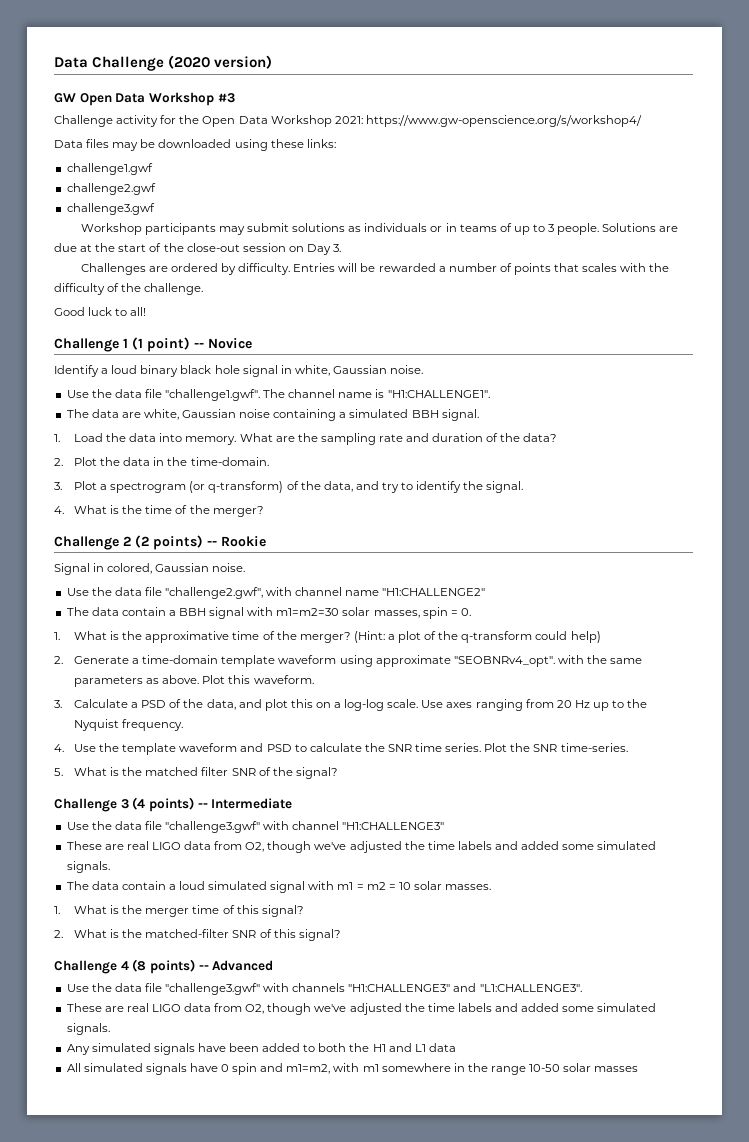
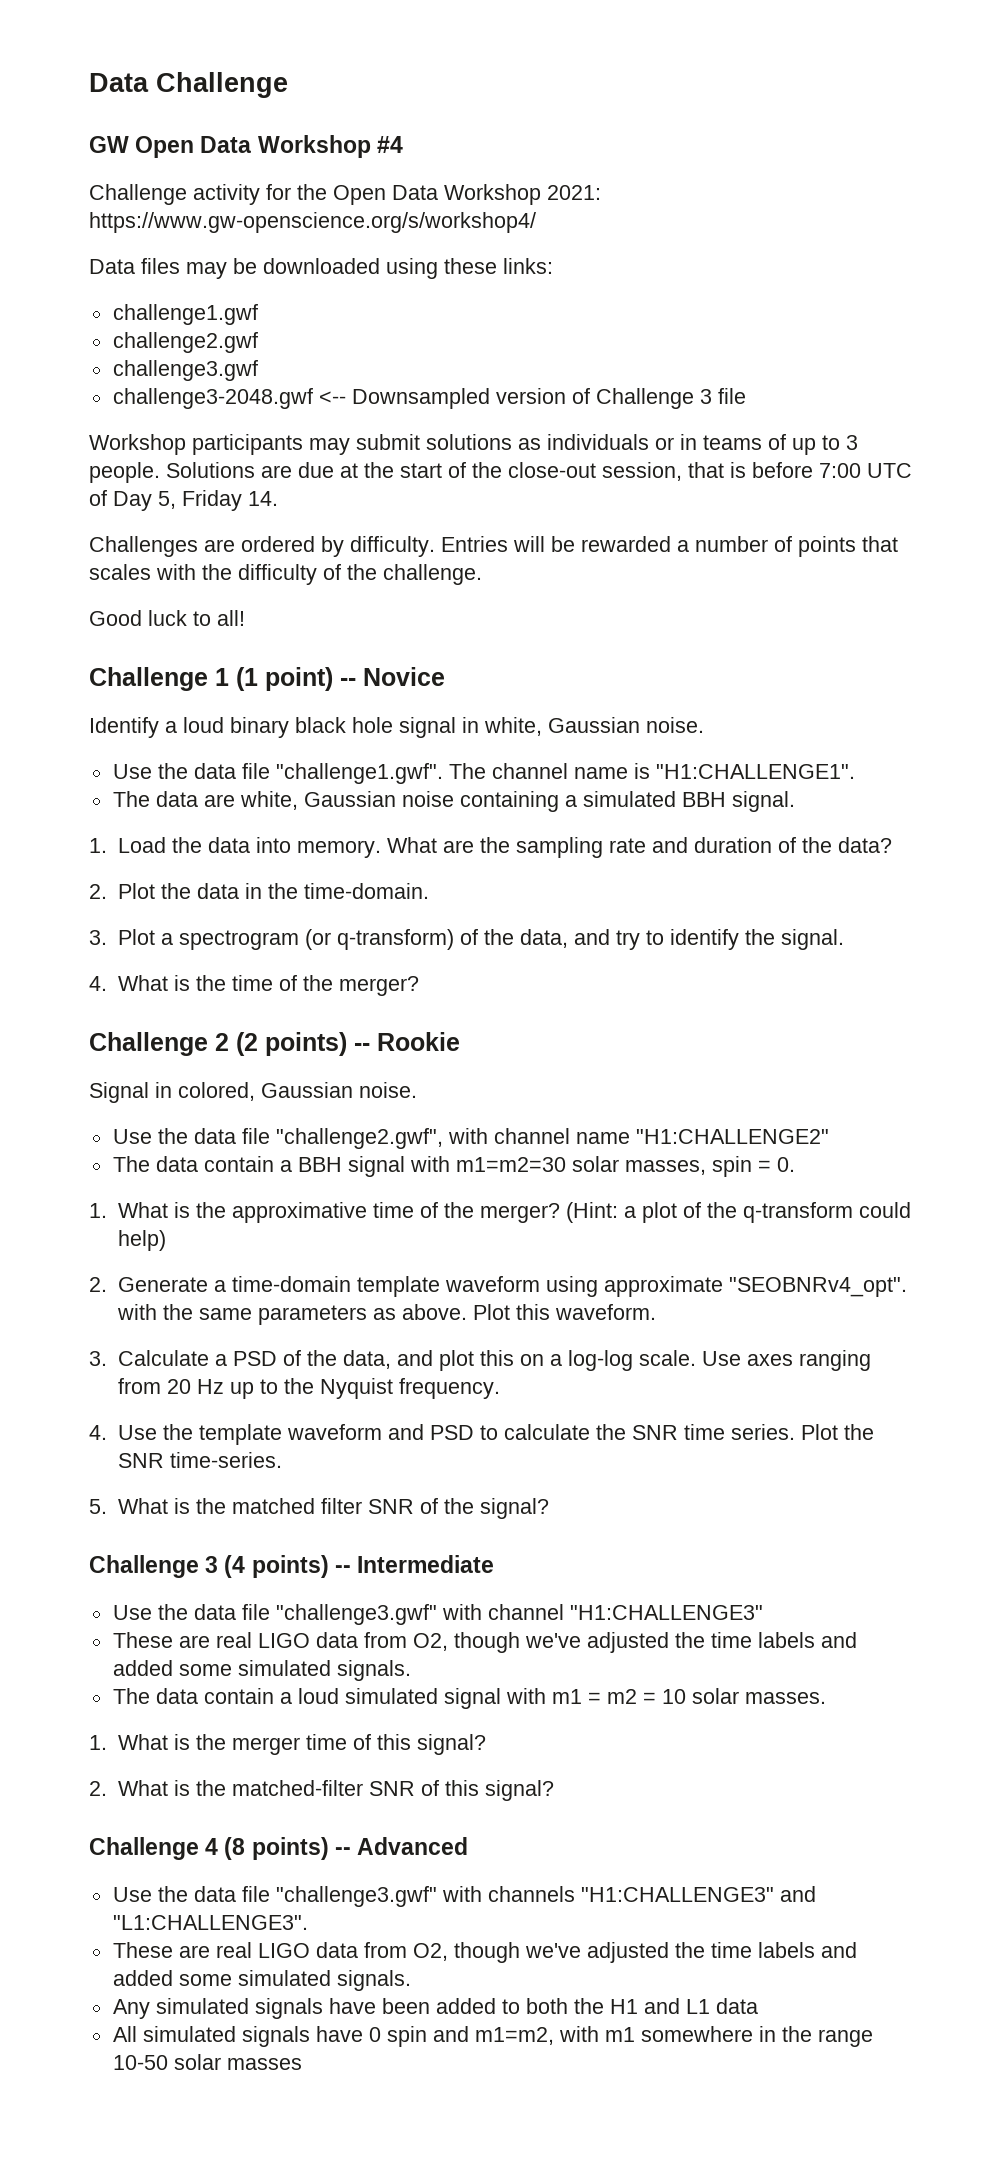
- Data Challenge (2020 version)
+ Data Challenge
- GW Open Data Workshop #3
+ GW Open Data Workshop #4
+ challenge3-2048.gwf <-- Downsampled version of Challenge 3 file
- Solutions are due at the start of the close-out session on Day 3.
+ Solutions are due at the start of the close-out session, that is before 7:00 UTC of Day 5, Friday 14.

